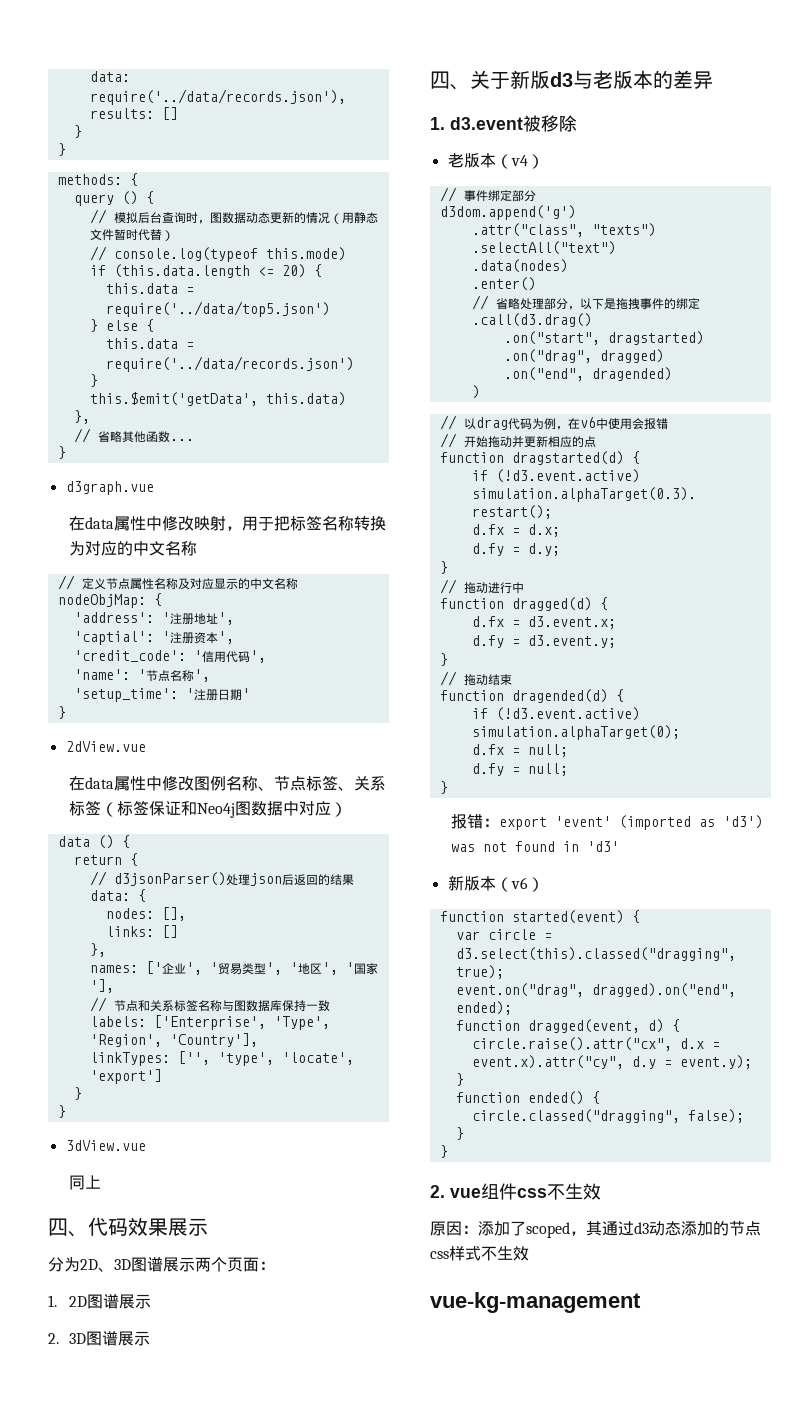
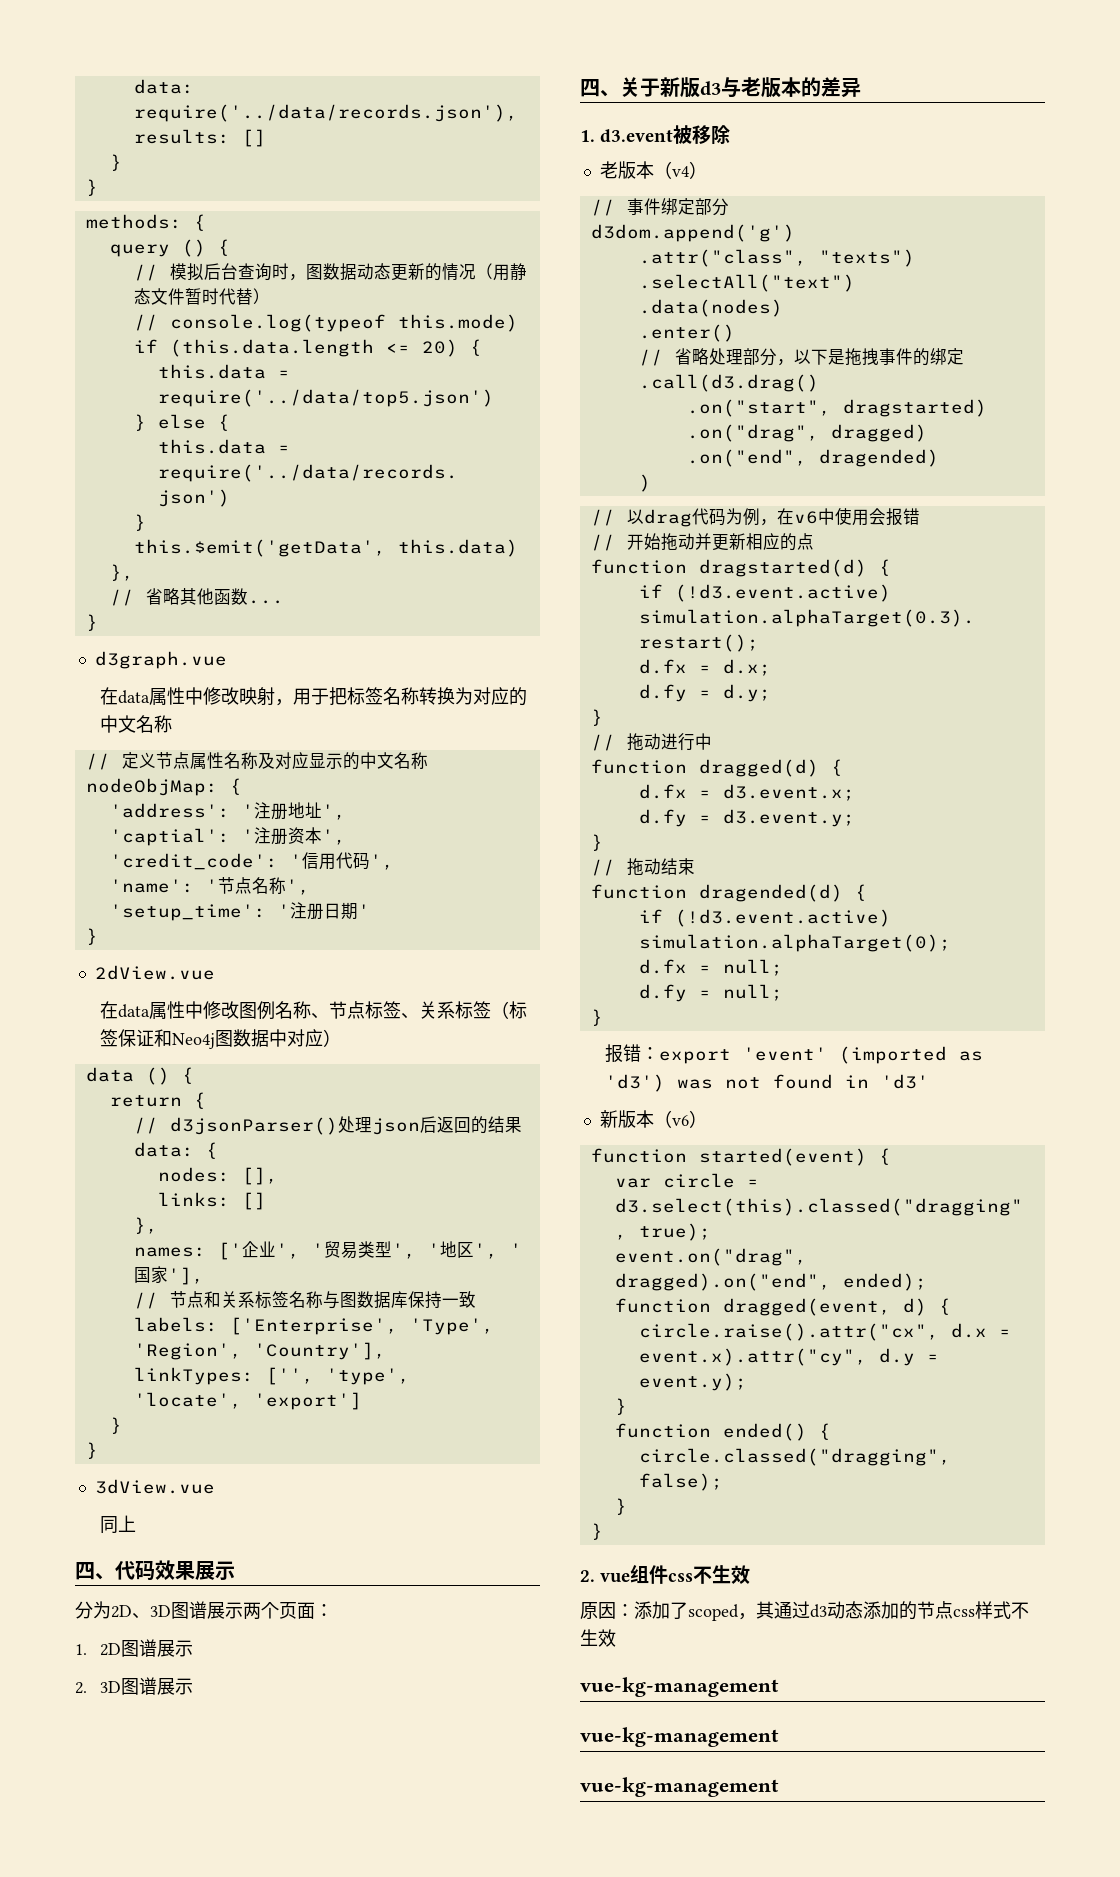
  原因：添加了scoped，其通过d3动态添加的节点css样式不生效
+ vue-kg-management
+ vue-kg-management

